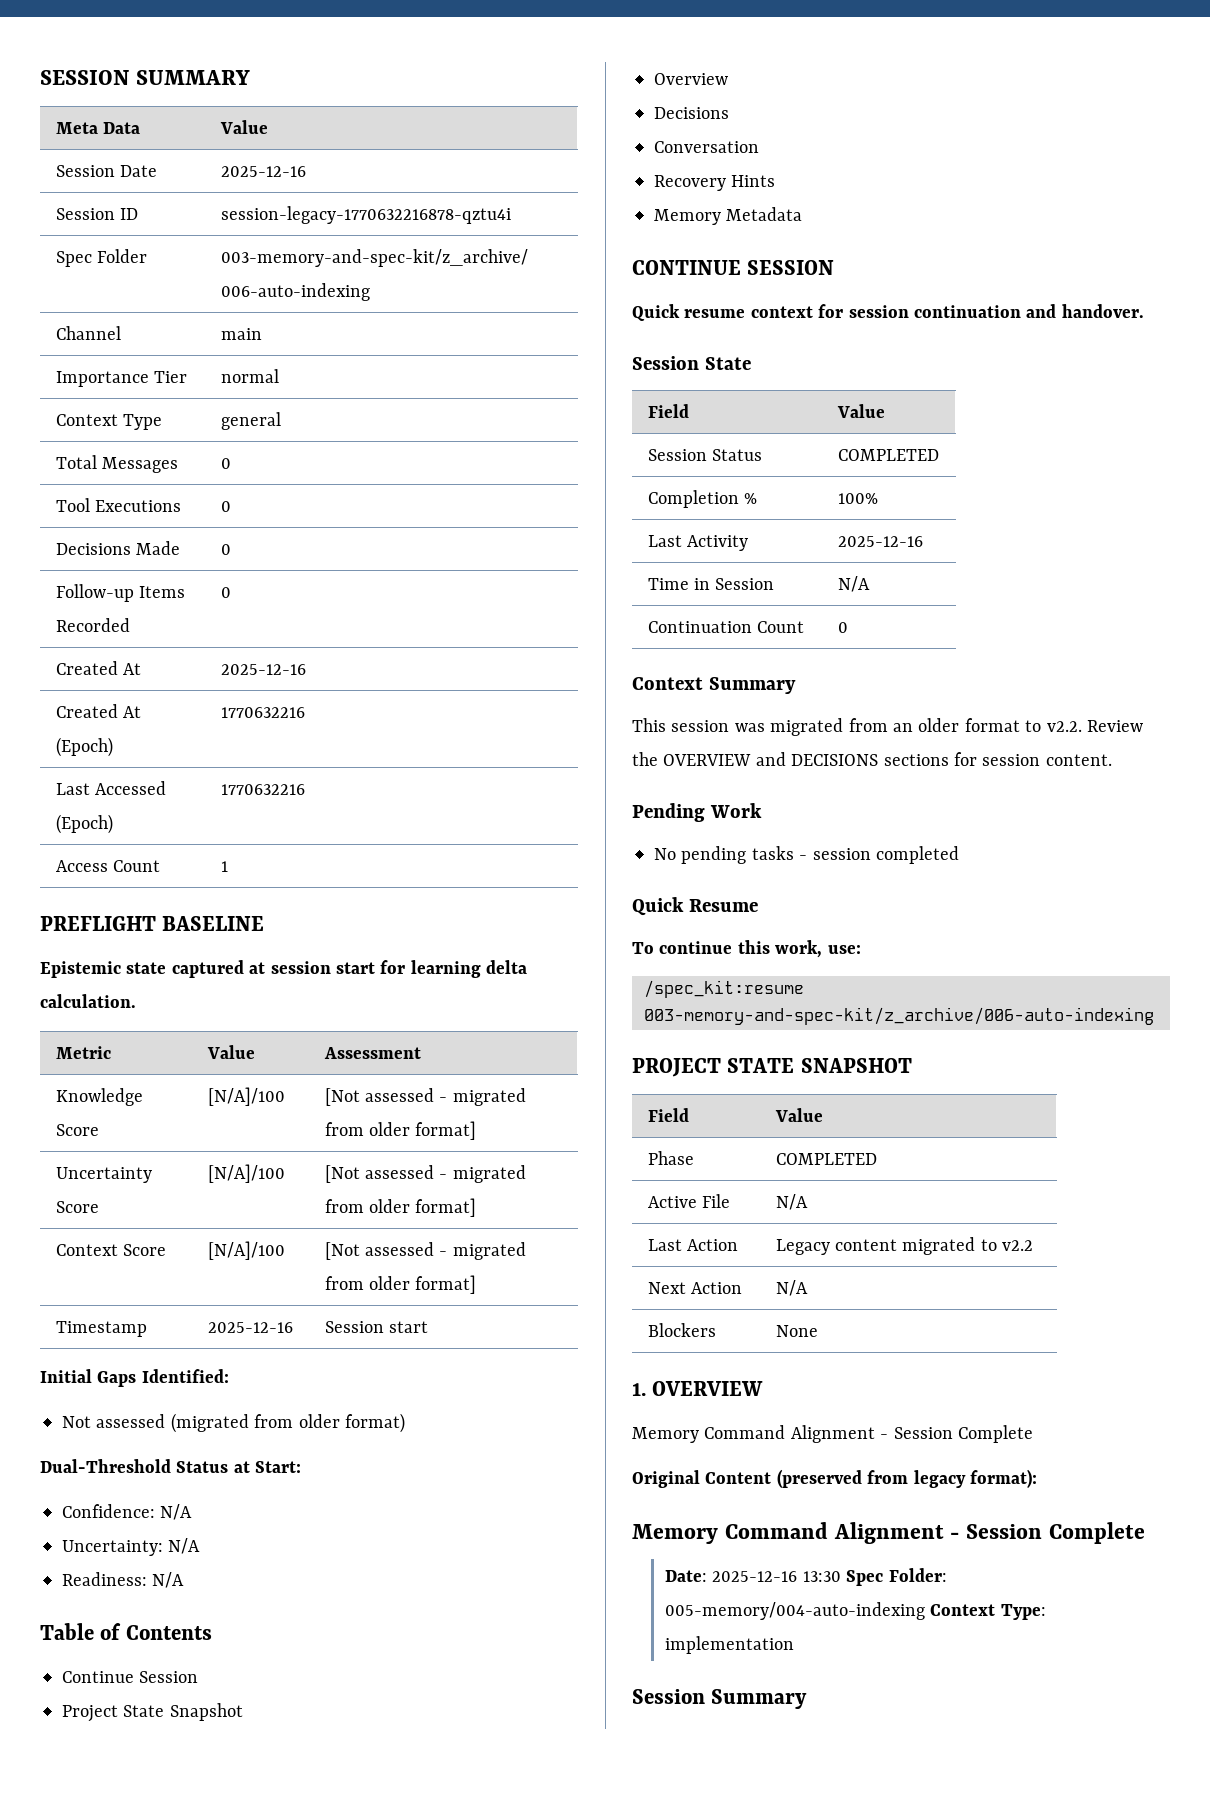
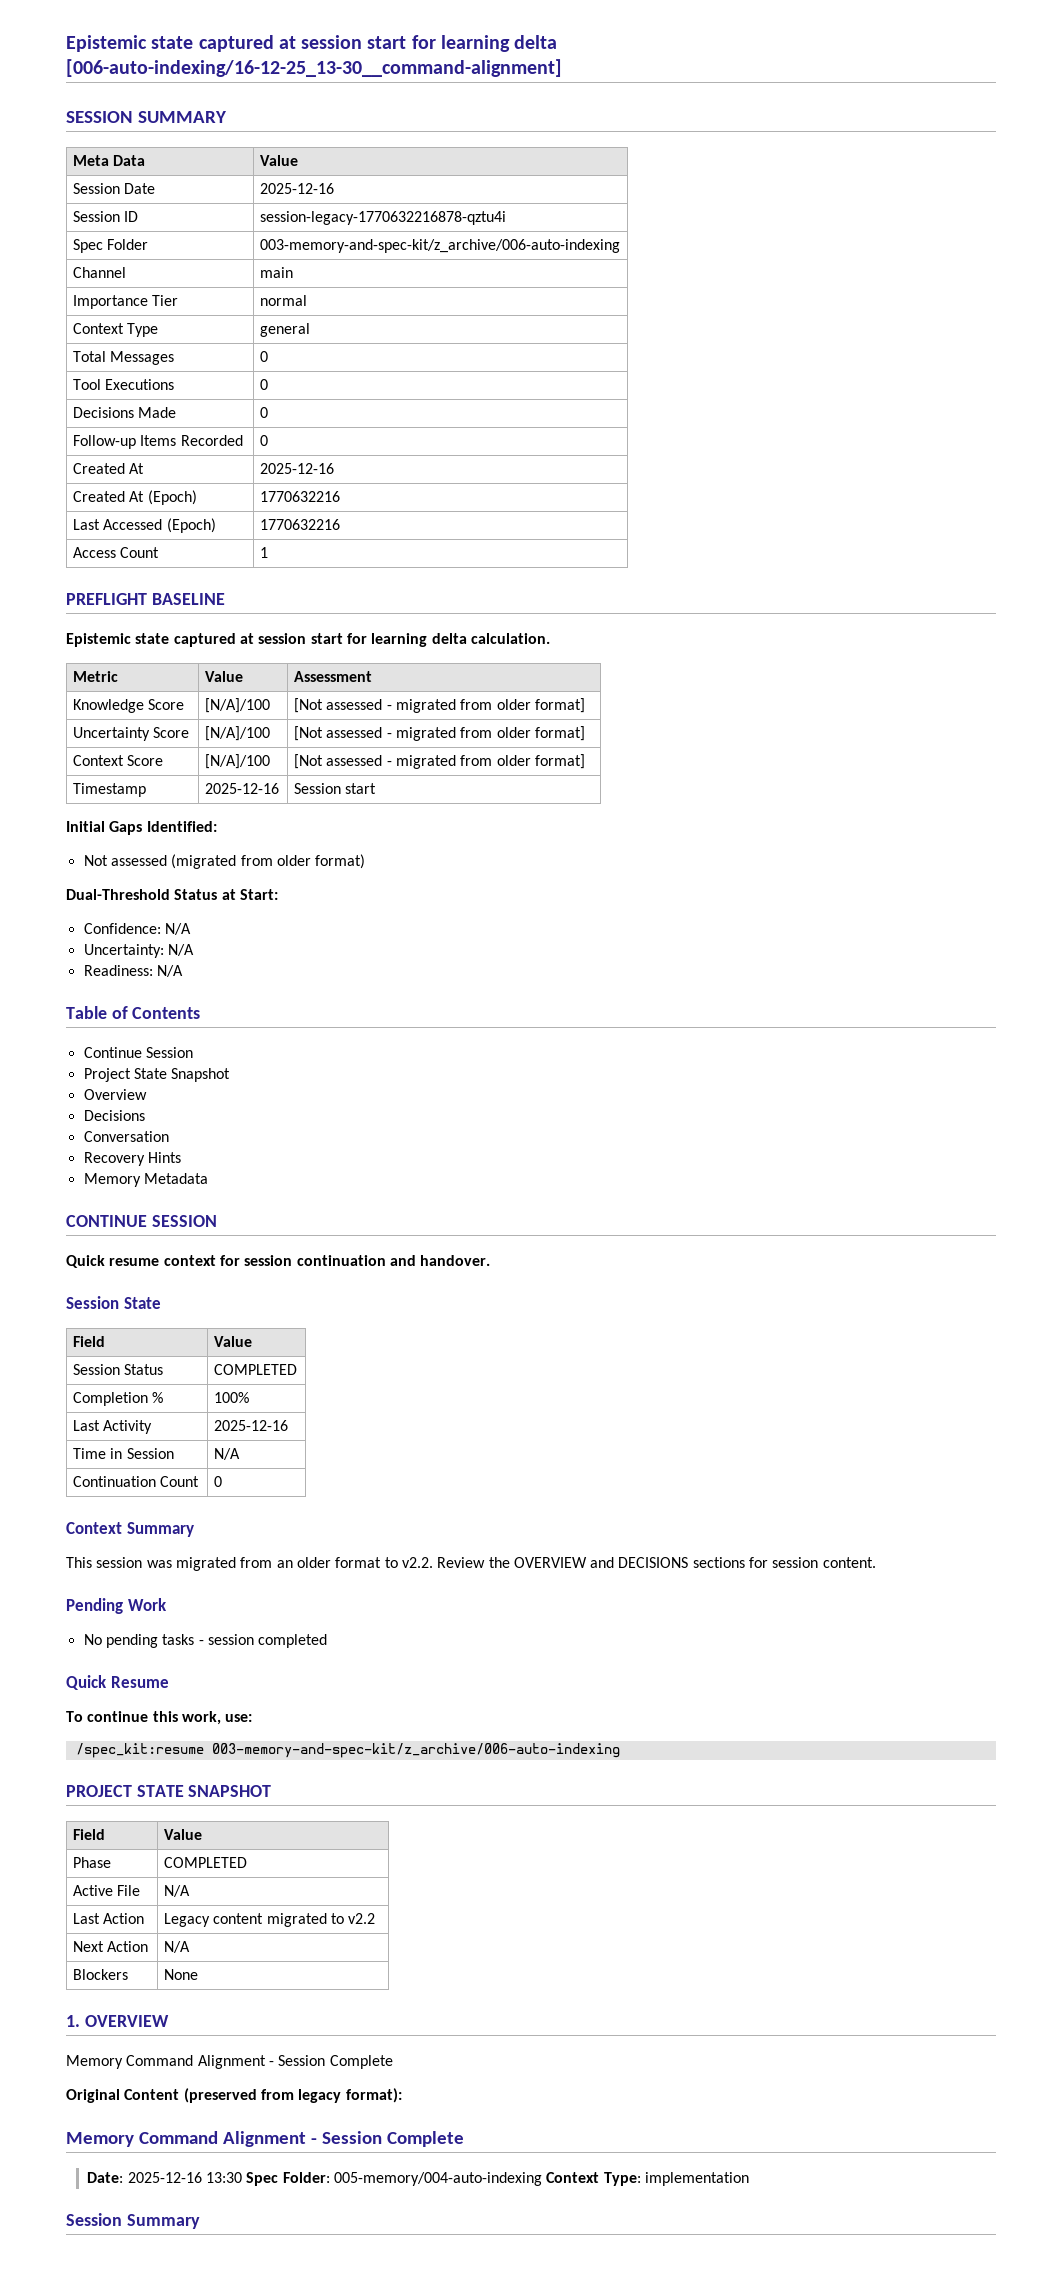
+ Epistemic state captured at session start for learning delta [006-auto-indexing/16-12-25_13-30__command-alignment]

